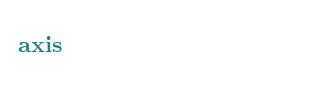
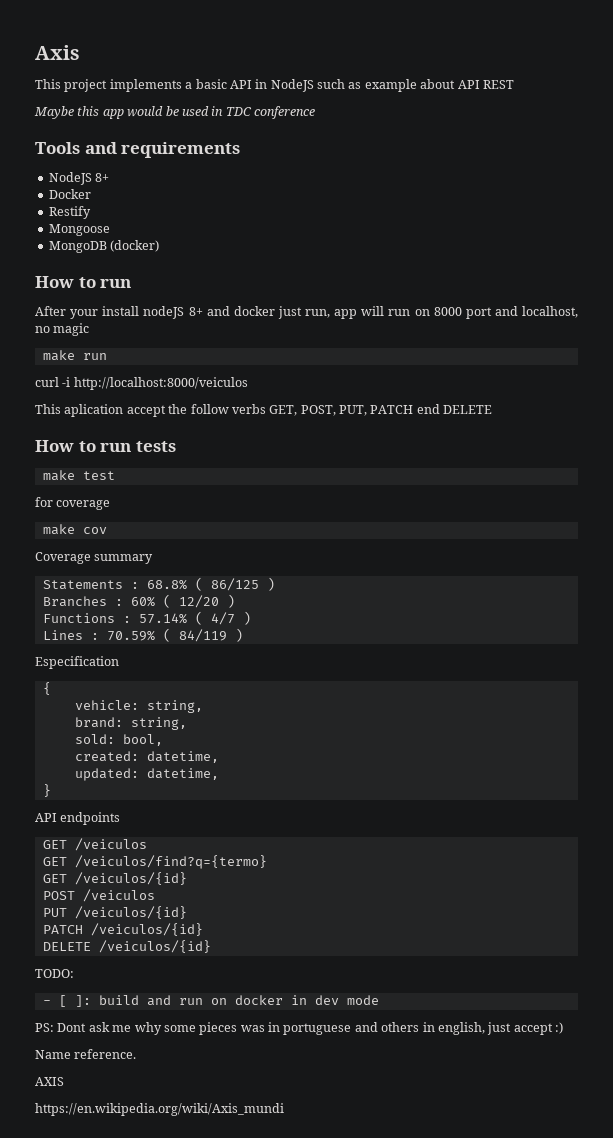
- axis
+ Axis
+ This project implements a basic API in NodeJS such as example about API REST
+ Maybe this app would be used in TDC conference
+ Tools and requirements
+ NodeJS 8+
+ Docker
+ Restify
+ Mongoose
+ MongoDB (docker)
+ How to run
+ After your install nodeJS 8+ and docker just run, app will run on 8000 port and localhost, no magic
+ make run
+ curl -i http://localhost:8000/veiculos
+ This aplication accept the follow verbs GET, POST, PUT, PATCH end DELETE
+ How to run tests
+ make test
+ for coverage
+ make cov
+ Coverage summary
+ Statements : 68.8% ( 86/125 )
+ Branches : 60% ( 12/20 )
+ Functions : 57.14% ( 4/7 )
+ Lines : 70.59% ( 84/119 )
+ Especification
+ {
+ vehicle: string,
+ brand: string,
+ sold: bool,
+ created: datetime,
+ updated: datetime,
+ }
+ API endpoints
+ GET /veiculos
+ GET /veiculos/find?q={termo}
+ GET /veiculos/{id}
+ POST /veiculos
+ PUT /veiculos/{id}
+ PATCH /veiculos/{id}
+ DELETE /veiculos/{id}
+ TODO:
+ - [ ]: build and run on docker in dev mode
+ PS: Dont ask me why some pieces was in portuguese and others in english, just accept :)
+ Name reference.
+ AXIS
+ https://en.wikipedia.org/wiki/Axis_mundi

